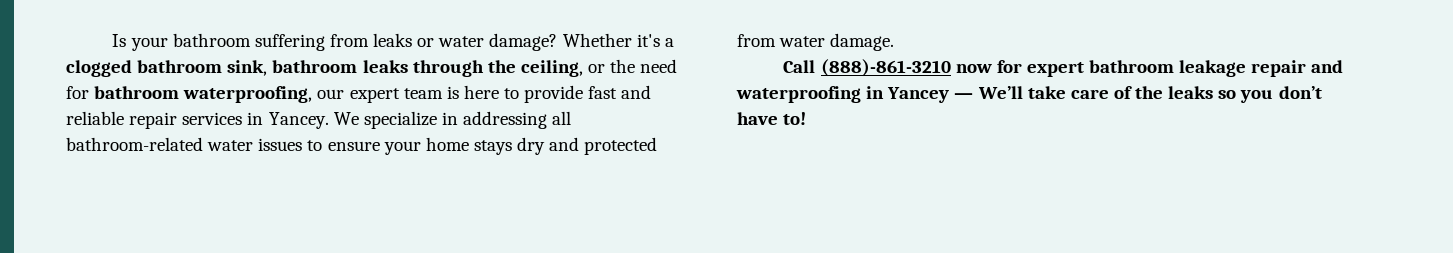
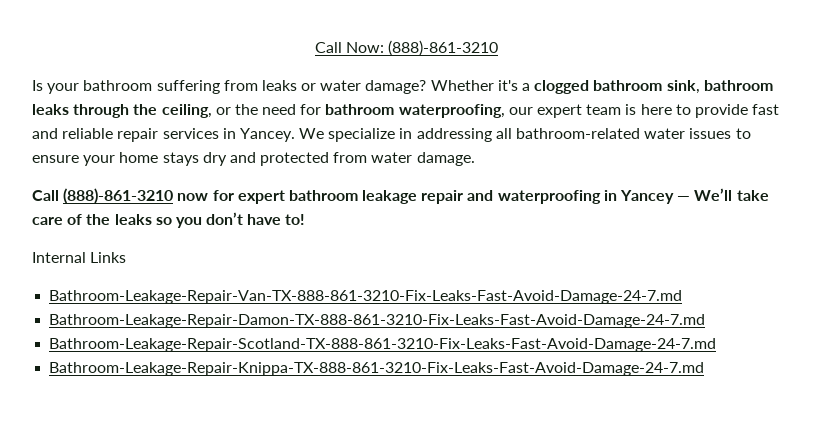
+ Call Now: (888)-861-3210
+ Internal Links
+ Bathroom-Leakage-Repair-Van-TX-888-861-3210-Fix-Leaks-Fast-Avoid-Damage-24-7.md
+ Bathroom-Leakage-Repair-Damon-TX-888-861-3210-Fix-Leaks-Fast-Avoid-Damage-24-7.md
+ Bathroom-Leakage-Repair-Scotland-TX-888-861-3210-Fix-Leaks-Fast-Avoid-Damage-24-7.md
+ Bathroom-Leakage-Repair-Knippa-TX-888-861-3210-Fix-Leaks-Fast-Avoid-Damage-24-7.md

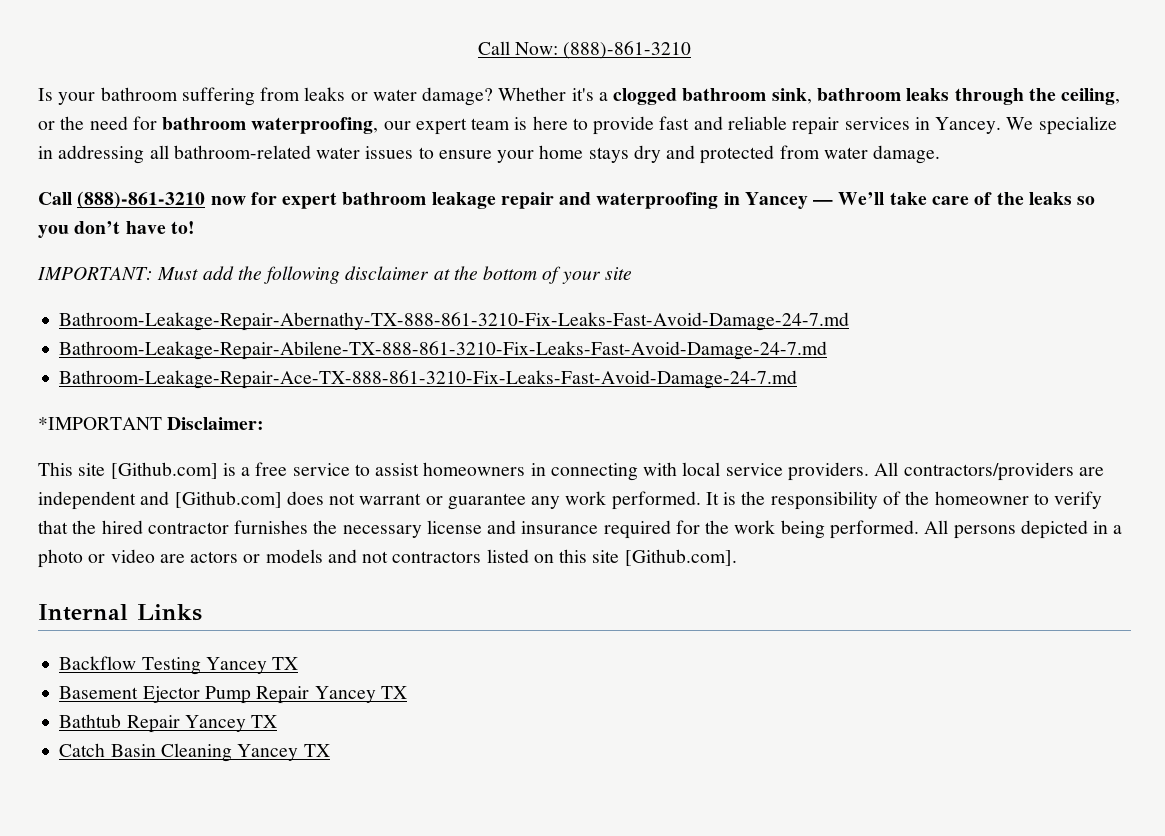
+ IMPORTANT: Must add the following disclaimer at the bottom of your site
+ Bathroom-Leakage-Repair-Abernathy-TX-888-861-3210-Fix-Leaks-Fast-Avoid-Damage-24-7.md
+ Bathroom-Leakage-Repair-Abilene-TX-888-861-3210-Fix-Leaks-Fast-Avoid-Damage-24-7.md
+ Bathroom-Leakage-Repair-Ace-TX-888-861-3210-Fix-Leaks-Fast-Avoid-Damage-24-7.md
+ *IMPORTANT Disclaimer:
+ This site [Github.com] is a free service to assist homeowners in connecting with local service providers. All contractors/providers are independent and [Github.com] does not warrant or guarantee any work performed. It is the responsibility of the homeowner to verify that the hired contractor furnishes the necessary license and insurance required for the work being performed. All persons depicted in a photo or video are actors or models and not contractors listed on this site [Github.com].
  Internal Links
- Bathroom-Leakage-Repair-Van-TX-888-861-3210-Fix-Leaks-Fast-Avoid-Damage-24-7.md
- Bathroom-Leakage-Repair-Damon-TX-888-861-3210-Fix-Leaks-Fast-Avoid-Damage-24-7.md
- Bathroom-Leakage-Repair-Scotland-TX-888-861-3210-Fix-Leaks-Fast-Avoid-Damage-24-7.md
- Bathroom-Leakage-Repair-Knippa-TX-888-861-3210-Fix-Leaks-Fast-Avoid-Damage-24-7.md
+ Backflow Testing Yancey TX
+ Basement Ejector Pump Repair Yancey TX
+ Bathtub Repair Yancey TX
+ Catch Basin Cleaning Yancey TX

